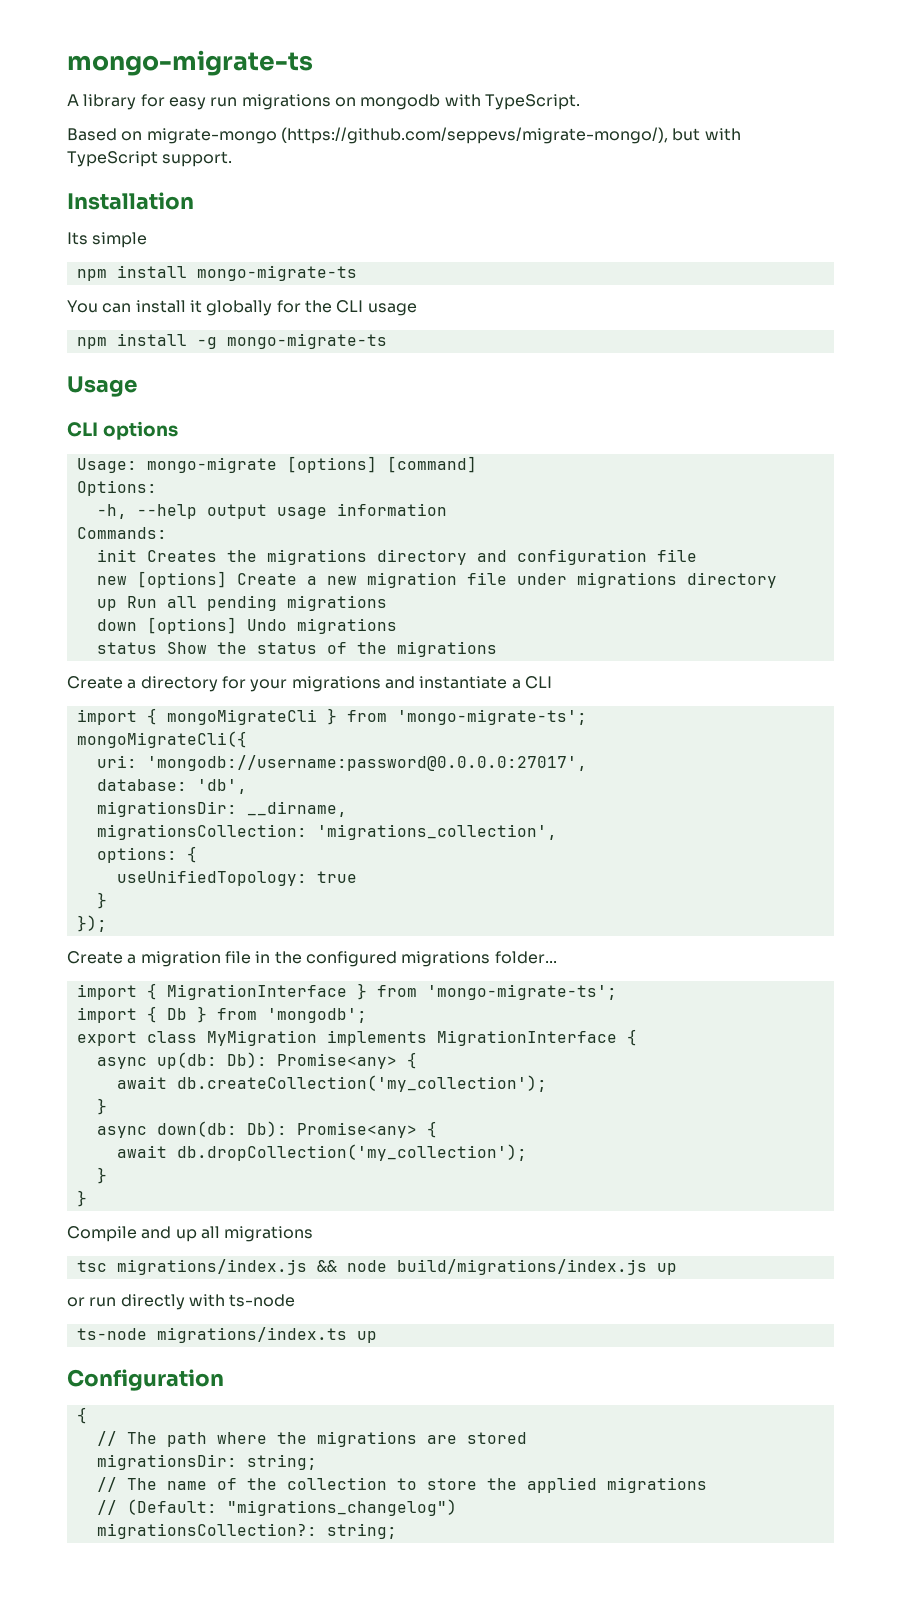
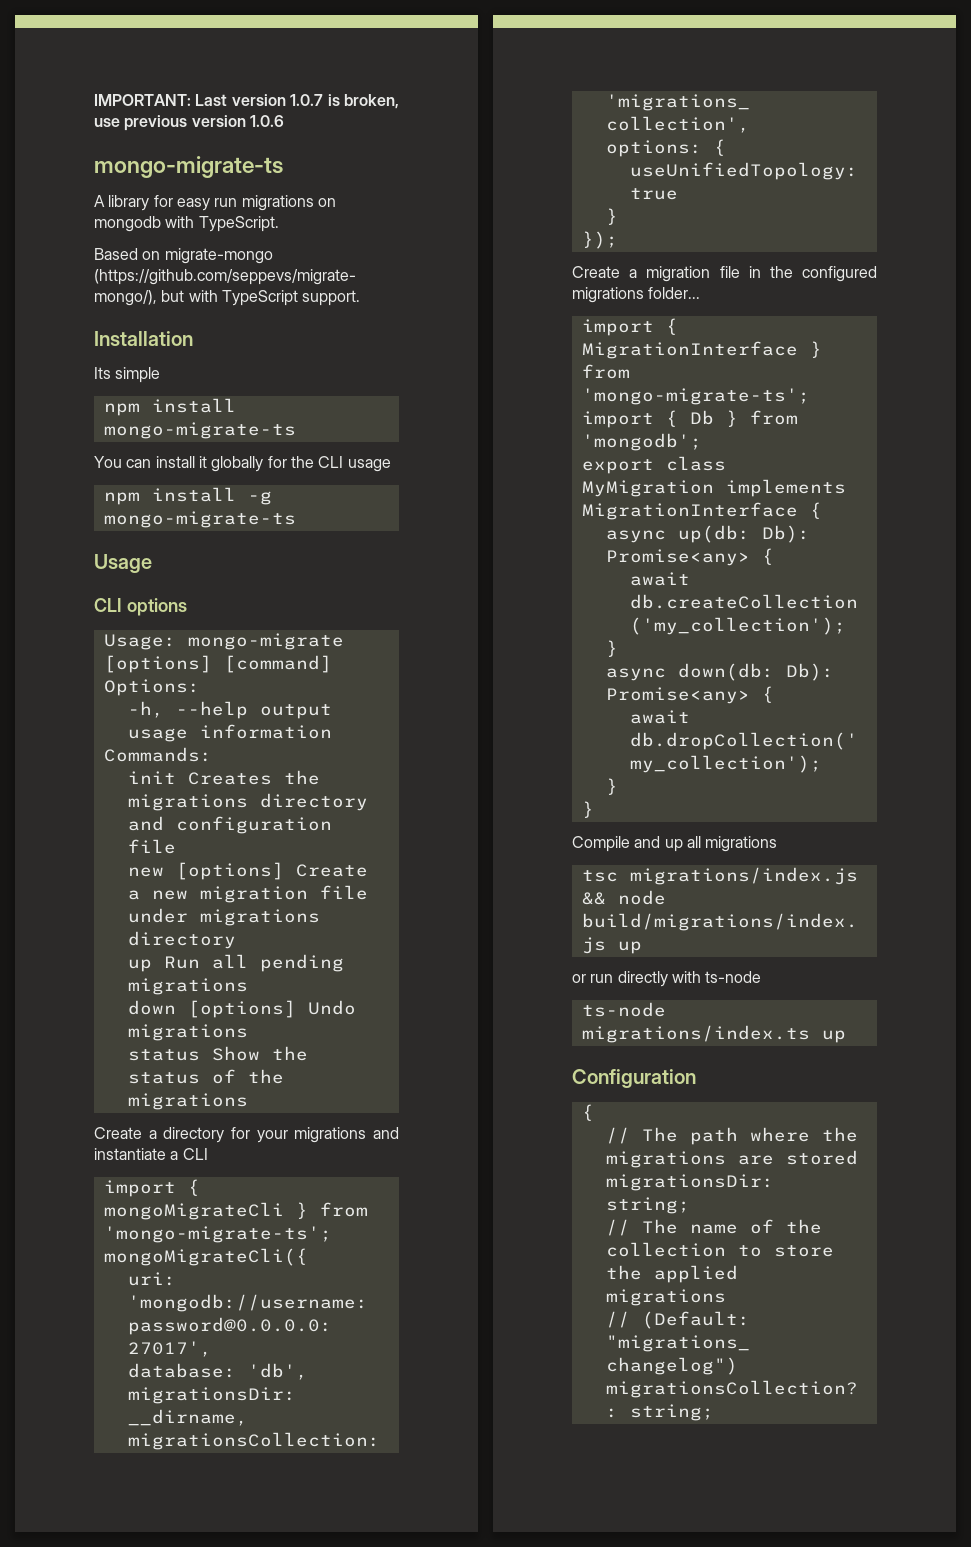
+ IMPORTANT: Last version 1.0.7 is broken, use previous version 1.0.6

